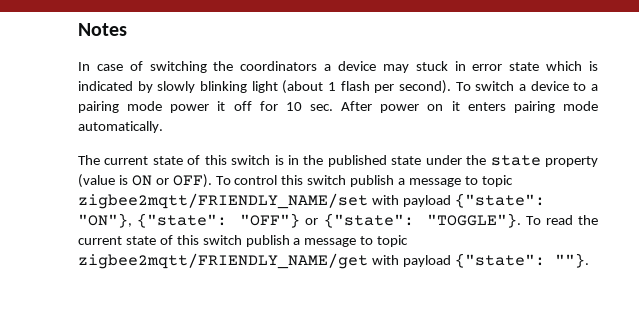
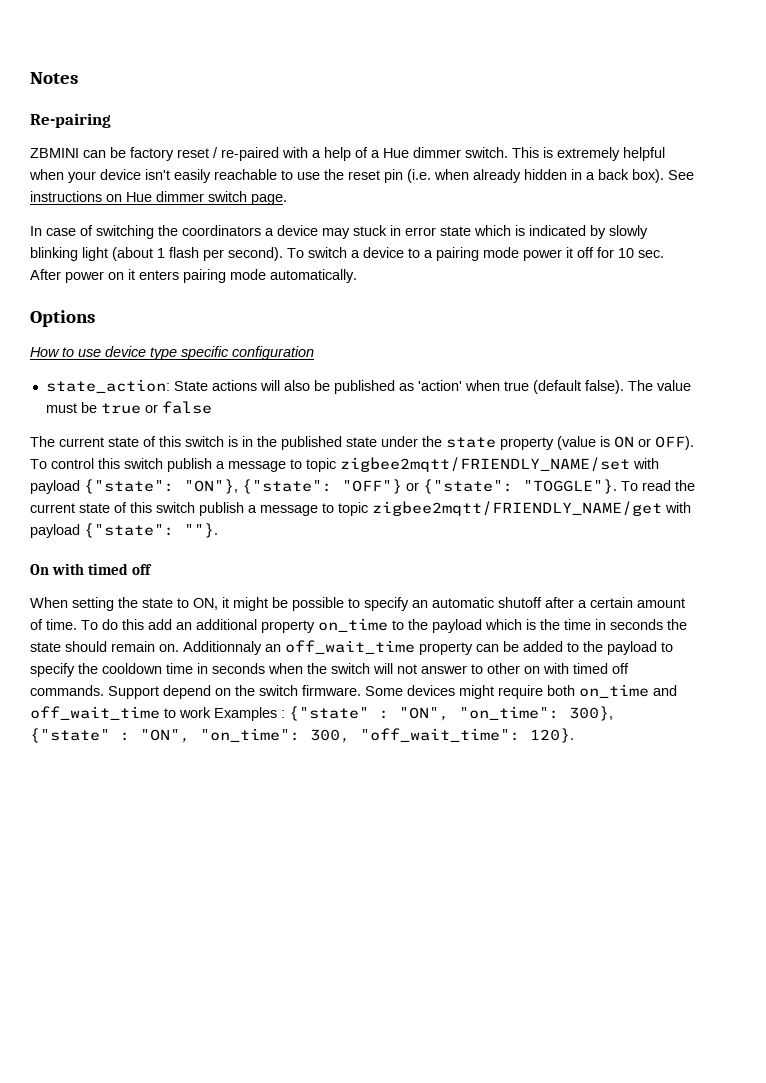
+ Re-pairing
+ ZBMINI can be factory reset / re-paired with a help of a Hue dimmer switch. This is extremely helpful when your device isn't easily reachable to use the reset pin (i.e. when already hidden in a back box). See instructions on Hue dimmer switch page.
+ Options
+ How to use device type specific configuration
+ state_action: State actions will also be published as 'action' when true (default false). The value must be true or false
+ On with timed off
+ When setting the state to ON, it might be possible to specify an automatic shutoff after a certain amount of time. To do this add an additional property on_time to the payload which is the time in seconds the state should remain on. Additionnaly an off_wait_time property can be added to the payload to specify the cooldown time in seconds when the switch will not answer to other on with timed off commands. Support depend on the switch firmware. Some devices might require both on_time and off_wait_time to work Examples : {"state" : "ON", "on_time": 300}, {"state" : "ON", "on_time": 300, "off_wait_time": 120}.

